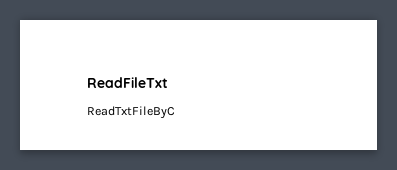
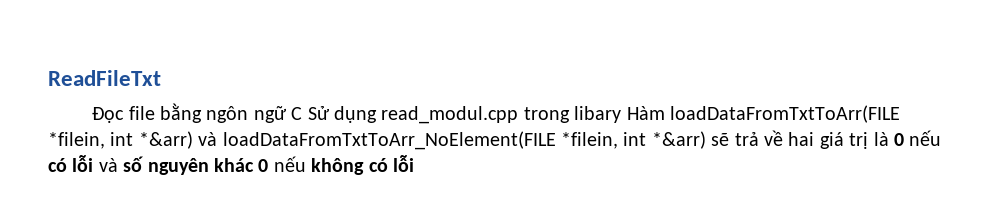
- ReadTxtFileByC
+ Đọc file bằng ngôn ngữ C Sử dụng read_modul.cpp trong libary Hàm loadDataFromTxtToArr(FILE *filein, int *&arr) và loadDataFromTxtToArr_NoElement(FILE *filein, int *&arr) sẽ trả về hai giá trị là 0 nếu có lỗi và số nguyên khác 0 nếu không có lỗi

